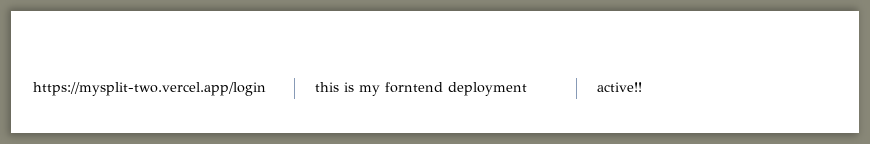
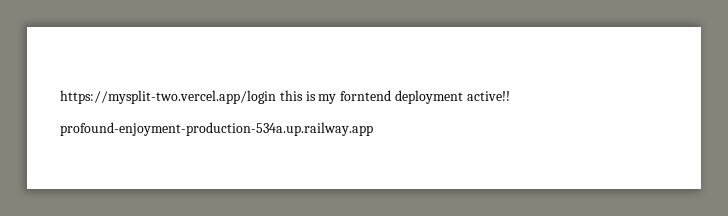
+ profound-enjoyment-production-534a.up.railway.app

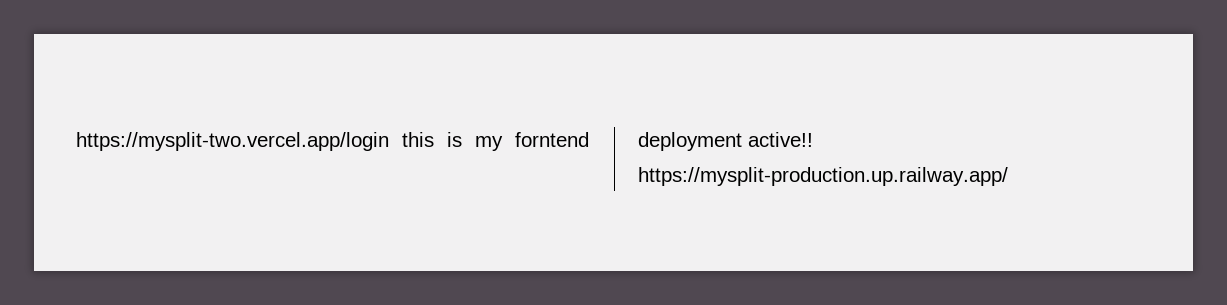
- profound-enjoyment-production-534a.up.railway.app
+ https://mysplit-production.up.railway.app/

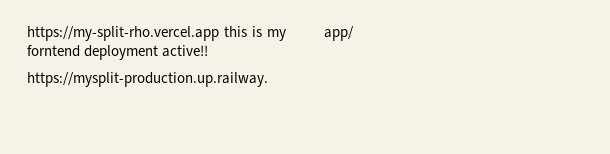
- https://mysplit-two.vercel.app/login this is my forntend deployment active!!
+ https://my-split-rho.vercel.app this is my forntend deployment active!!

